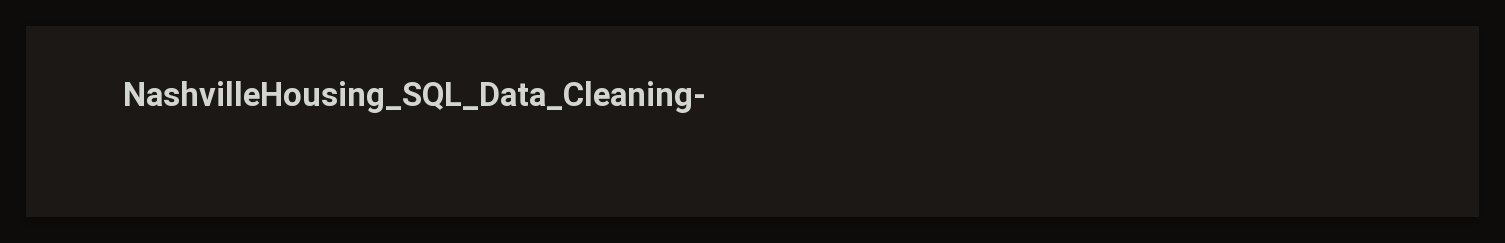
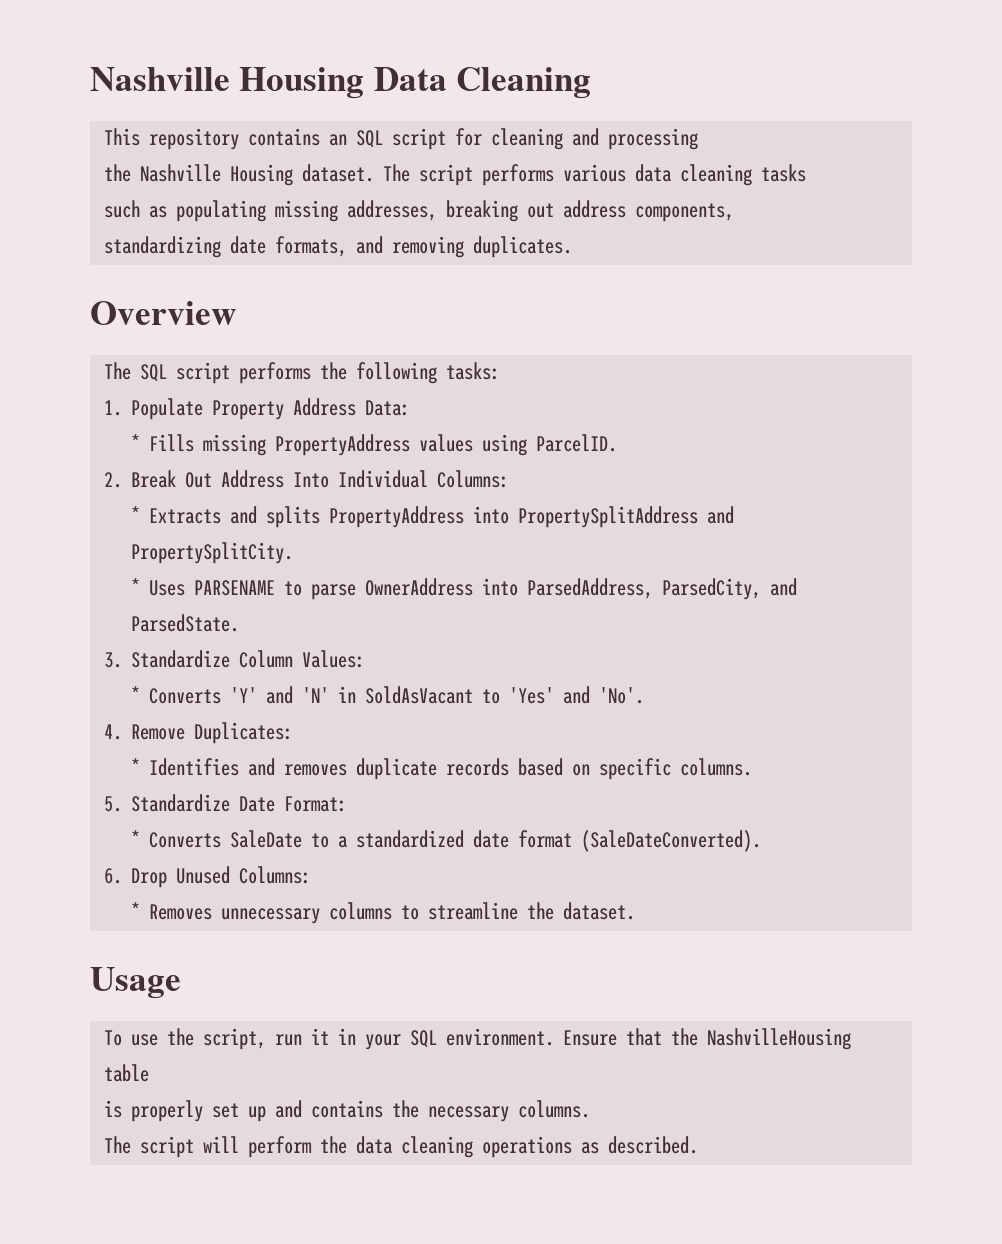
- NashvilleHousing_SQL_Data_Cleaning-
+ Nashville Housing Data Cleaning
+ This repository contains an SQL script for cleaning and processing
+ the Nashville Housing dataset. The script performs various data cleaning tasks
+ such as populating missing addresses, breaking out address components,
+ standardizing date formats, and removing duplicates.
+ Overview
+ The SQL script performs the following tasks:
+ 1. Populate Property Address Data:
+ * Fills missing PropertyAddress values using ParcelID.
+ 2. Break Out Address Into Individual Columns:
+ * Extracts and splits PropertyAddress into PropertySplitAddress and PropertySplitCity.
+ * Uses PARSENAME to parse OwnerAddress into ParsedAddress, ParsedCity, and ParsedState.
+ 3. Standardize Column Values:
+ * Converts 'Y' and 'N' in SoldAsVacant to 'Yes' and 'No'.
+ 4. Remove Duplicates:
+ * Identifies and removes duplicate records based on specific columns.
+ 5. Standardize Date Format:
+ * Converts SaleDate to a standardized date format (SaleDateConverted).
+ 6. Drop Unused Columns:
+ * Removes unnecessary columns to streamline the dataset.
+ Usage
+ To use the script, run it in your SQL environment. Ensure that the NashvilleHousing table
+ is properly set up and contains the necessary columns.
+ The script will perform the data cleaning operations as described.

